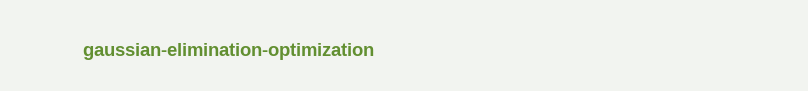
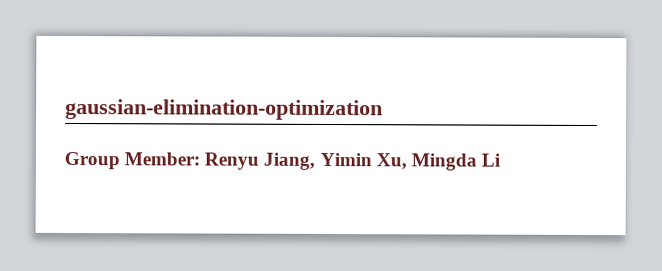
+ Group Member: Renyu Jiang, Yimin Xu, Mingda Li

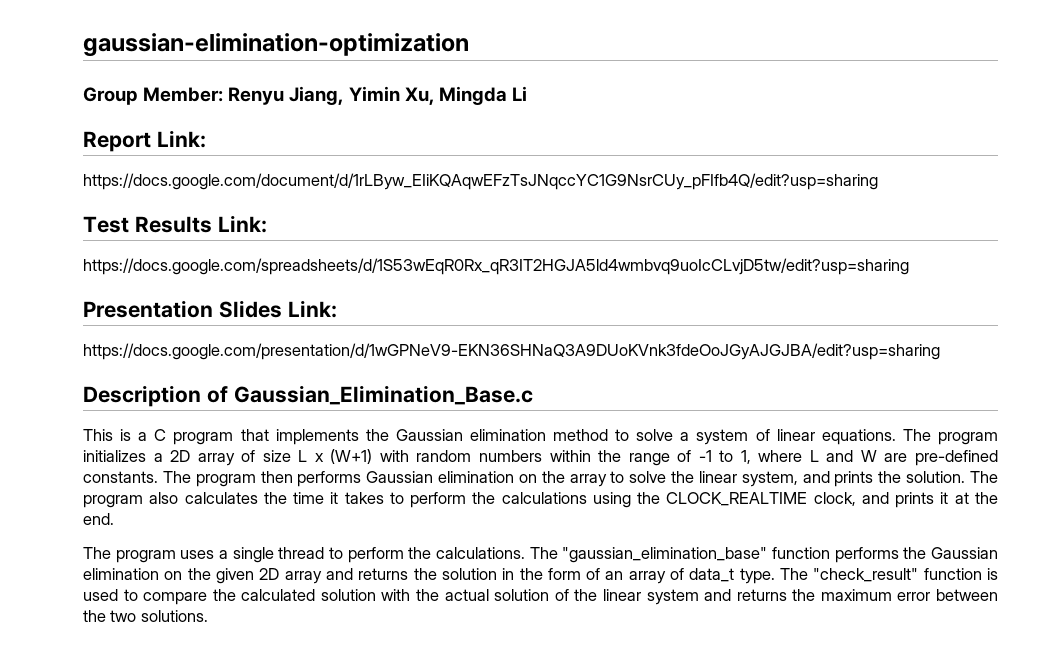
+ Report Link:
+ https://docs.google.com/document/d/1rLByw_EIiKQAqwEFzTsJNqccYC1G9NsrCUy_pFIfb4Q/edit?usp=sharing
+ Test Results Link:
+ https://docs.google.com/spreadsheets/d/1S53wEqR0Rx_qR3IT2HGJA5ld4wmbvq9uoIcCLvjD5tw/edit?usp=sharing
+ Presentation Slides Link:
+ https://docs.google.com/presentation/d/1wGPNeV9-EKN36SHNaQ3A9DUoKVnk3fdeOoJGyAJGJBA/edit?usp=sharing
+ Description of Gaussian_Elimination_Base.c
+ This is a C program that implements the Gaussian elimination method to solve a system of linear equations. The program initializes a 2D array of size L x (W+1) with random numbers within the range of -1 to 1, where L and W are pre-defined constants. The program then performs Gaussian elimination on the array to solve the linear system, and prints the solution. The program also calculates the time it takes to perform the calculations using the CLOCK_REALTIME clock, and prints it at the end.
+ The program uses a single thread to perform the calculations. The "gaussian_elimination_base" function performs the Gaussian elimination on the given 2D array and returns the solution in the form of an array of data_t type. The "check_result" function is used to compare the calculated solution with the actual solution of the linear system and returns the maximum error between the two solutions.

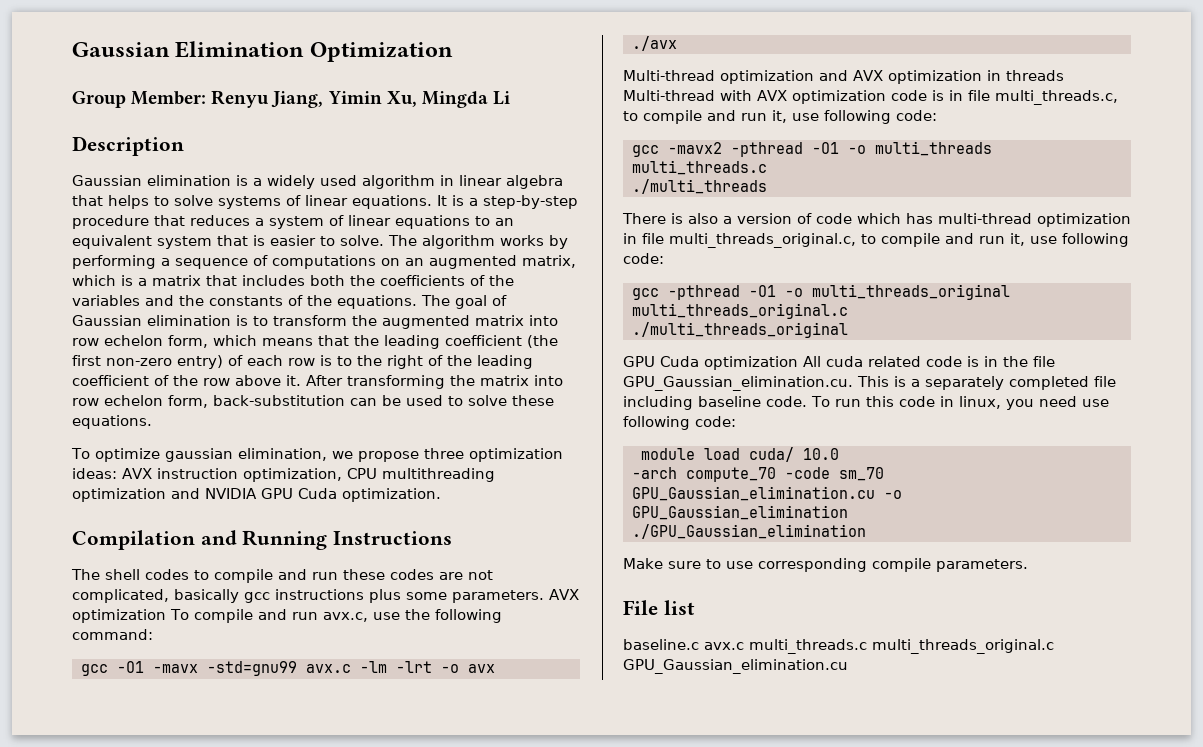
- gaussian-elimination-optimization
+ Gaussian Elimination Optimization
- Report Link:
- https://docs.google.com/document/d/1rLByw_EIiKQAqwEFzTsJNqccYC1G9NsrCUy_pFIfb4Q/edit?usp=sharing
- Test Results Link:
- https://docs.google.com/spreadsheets/d/1S53wEqR0Rx_qR3IT2HGJA5ld4wmbvq9uoIcCLvjD5tw/edit?usp=sharing
- Presentation Slides Link:
- https://docs.google.com/presentation/d/1wGPNeV9-EKN36SHNaQ3A9DUoKVnk3fdeOoJGyAJGJBA/edit?usp=sharing
- Description of Gaussian_Elimination_Base.c
- This is a C program that implements the Gaussian elimination method to solve a system of linear equations. The program initializes a 2D array of size L x (W+1) with random numbers within the range of -1 to 1, where L and W are pre-defined constants. The program then performs Gaussian elimination on the array to solve the linear system, and prints the solution. The program also calculates the time it takes to perform the calculations using the CLOCK_REALTIME clock, and prints it at the end.
- The program uses a single thread to perform the calculations. The "gaussian_elimination_base" function performs the Gaussian elimination on the given 2D array and returns the solution in the form of an array of data_t type. The "check_result" function is used to compare the calculated solution with the actual solution of the linear system and returns the maximum error between the two solutions.
+ Description
+ Gaussian elimination is a widely used algorithm in linear algebra that helps to solve systems of linear equations. It is a step-by-step procedure that reduces a system of linear equations to an equivalent system that is easier to solve. The algorithm works by performing a sequence of computations on an augmented matrix, which is a matrix that includes both the coefficients of the variables and the constants of the equations. The goal of Gaussian elimination is to transform the augmented matrix into row echelon form, which means that the leading coefficient (the first non-zero entry) of each row is to the right of the leading coefficient of the row above it. After transforming the matrix into row echelon form, back-substitution can be used to solve these equations.
+ To optimize gaussian elimination, we propose three optimization ideas: AVX instruction optimization, CPU multithreading optimization and NVIDIA GPU Cuda optimization.
+ Compilation and Running Instructions
+ The shell codes to compile and run these codes are not complicated, basically gcc instructions plus some parameters. AVX optimization To compile and run avx.c, use the following command:
+ gcc -O1 -mavx -std=gnu99 avx.c -lm -lrt -o avx
+ ./avx
+ Multi-thread optimization and AVX optimization in threads Multi-thread with AVX optimization code is in file multi_threads.c, to compile and run it, use following code:
+ gcc -mavx2 -pthread -O1 -o multi_threads multi_threads.c
+ ./multi_threads
+ There is also a version of code which has multi-thread optimization in file multi_threads_original.c, to compile and run it, use following code:
+ gcc -pthread -O1 -o multi_threads_original multi_threads_original.c
+ ./multi_threads_original
+ GPU Cuda optimization All cuda related code is in the file GPU_Gaussian_elimination.cu. This is a separately completed file including baseline code. To run this code in linux, you need use following code:
+ module load cuda/ 10.0
+ -arch compute_70 -code sm_70 GPU_Gaussian_elimination.cu -o GPU_Gaussian_elimination
+ ./GPU_Gaussian_elimination
+ Make sure to use corresponding compile parameters.
+ File list
+ baseline.c avx.c multi_threads.c multi_threads_original.c GPU_Gaussian_elimination.cu

